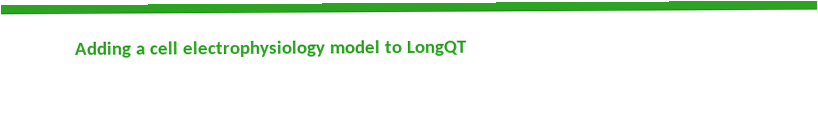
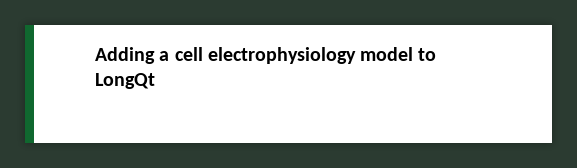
- Adding a cell electrophysiology model to LongQT
+ Adding a cell electrophysiology model to LongQt

